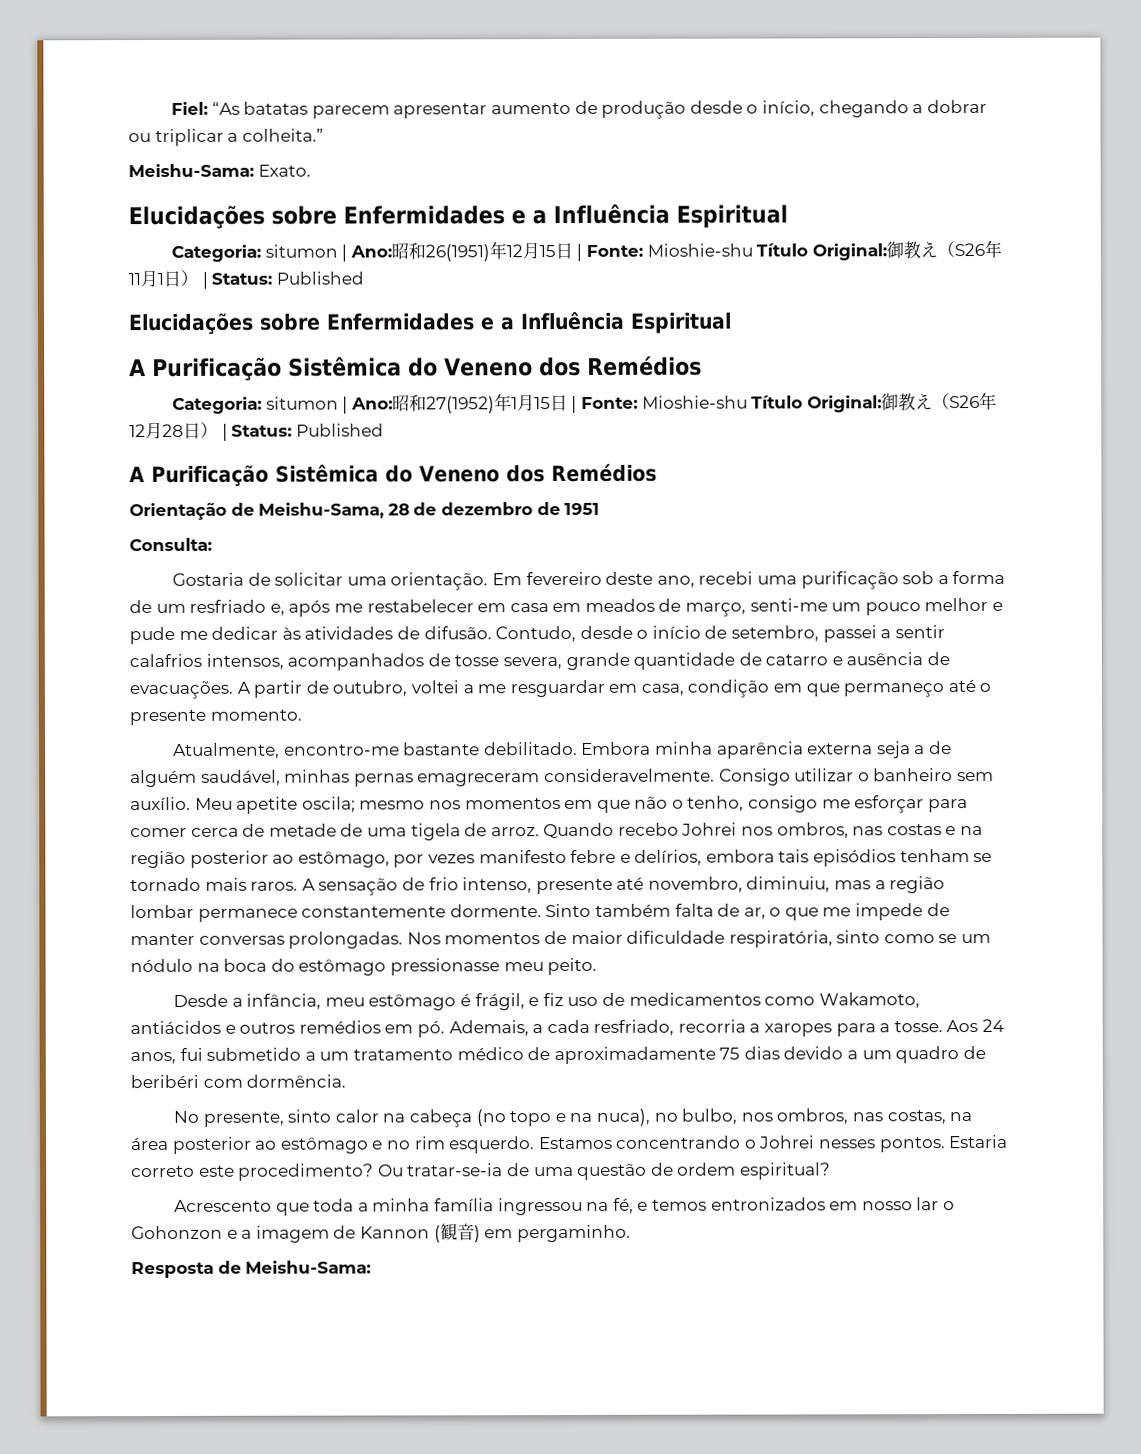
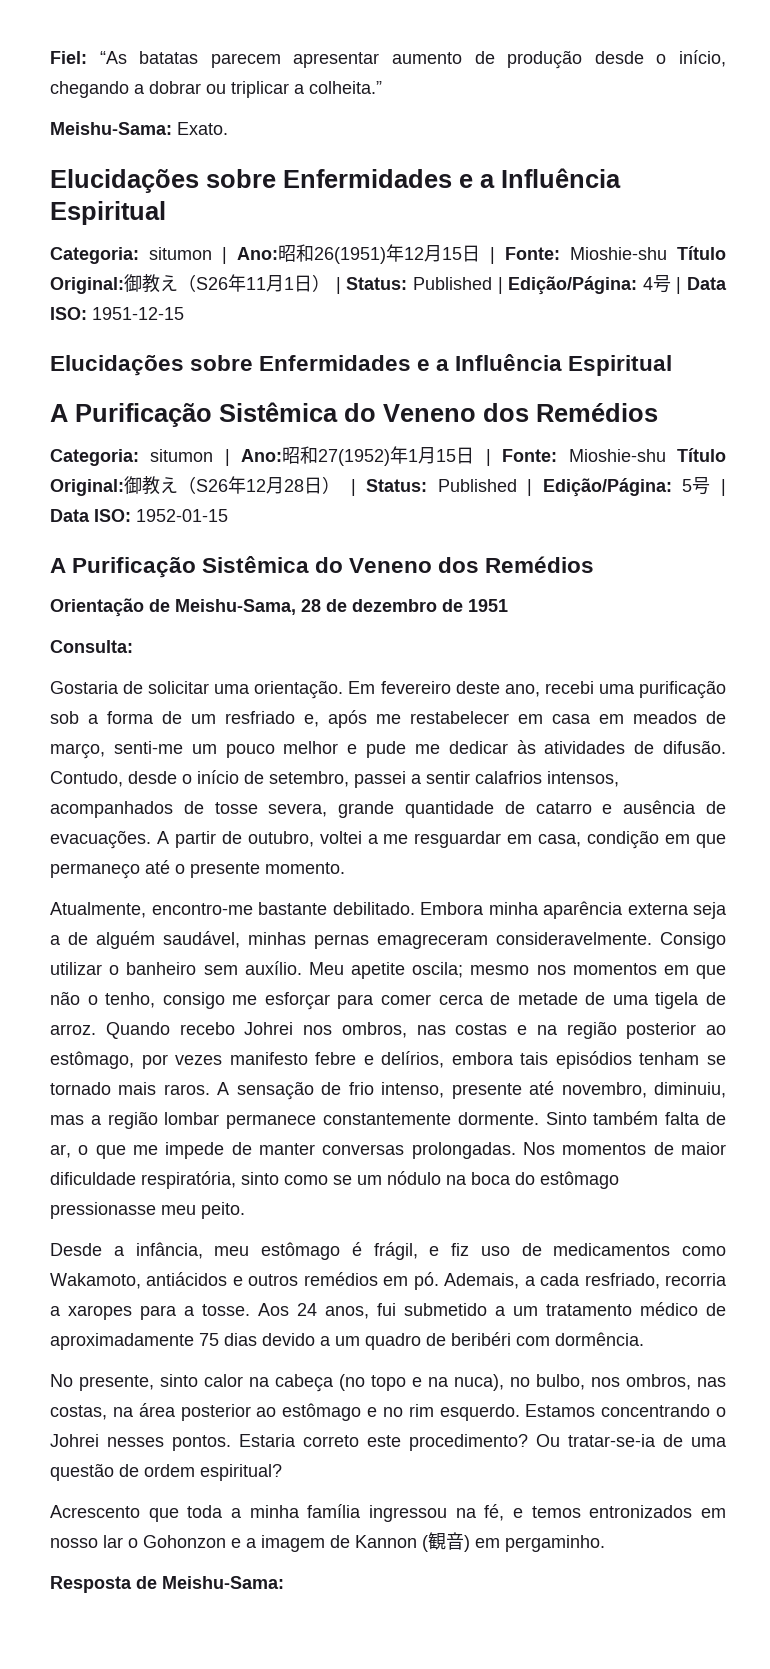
- Categoria: situmon | Ano:昭和26(1951)年12月15日 | Fonte: Mioshie-shu Título Original:御教え（S26年11月1日） | Status: Published
+ Categoria: situmon | Ano:昭和26(1951)年12月15日 | Fonte: Mioshie-shu Título Original:御教え（S26年11月1日） | Status: Published | Edição/Página: 4号 | Data ISO: 1951-12-15
- Categoria: situmon | Ano:昭和27(1952)年1月15日 | Fonte: Mioshie-shu Título Original:御教え（S26年12月28日） | Status: Published
+ Categoria: situmon | Ano:昭和27(1952)年1月15日 | Fonte: Mioshie-shu Título Original:御教え（S26年12月28日） | Status: Published | Edição/Página: 5号 | Data ISO: 1952-01-15

